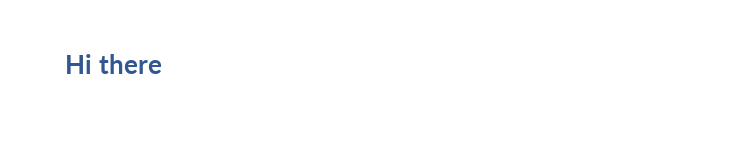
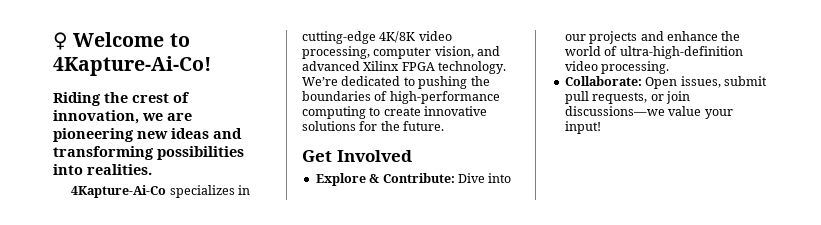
- Hi there
+ ♀ Welcome to 4Kapture-Ai-Co!
+ Riding the crest of innovation, we are pioneering new ideas and transforming possibilities into realities.
+ 4Kapture-Ai-Co specializes in cutting-edge 4K/8K video processing, computer vision, and advanced Xilinx FPGA technology. We’re dedicated to pushing the boundaries of high-performance computing to create innovative solutions for the future.
+ Get Involved
+ Explore & Contribute: Dive into our projects and enhance the world of ultra-high-definition video processing.
+ Collaborate: Open issues, submit pull requests, or join discussions—we value your input!

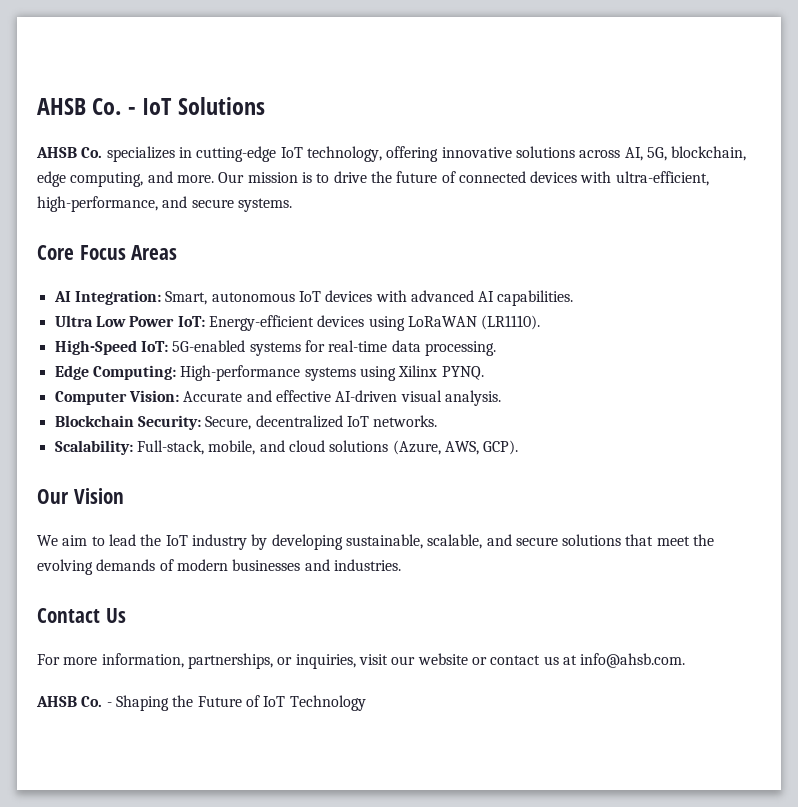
- ♀ Welcome to 4Kapture-Ai-Co!
- Riding the crest of innovation, we are pioneering new ideas and transforming possibilities into realities.
- 4Kapture-Ai-Co specializes in cutting-edge 4K/8K video processing, computer vision, and advanced Xilinx FPGA technology. We’re dedicated to pushing the boundaries of high-performance computing to create innovative solutions for the future.
- Get Involved
- Explore & Contribute: Dive into our projects and enhance the world of ultra-high-definition video processing.
- Collaborate: Open issues, submit pull requests, or join discussions—we value your input!
+ AHSB Co. - IoT Solutions
+ AHSB Co. specializes in cutting-edge IoT technology, offering innovative solutions across AI, 5G, blockchain, edge computing, and more. Our mission is to drive the future of connected devices with ultra-efficient, high-performance, and secure systems.
+ Core Focus Areas
+ AI Integration: Smart, autonomous IoT devices with advanced AI capabilities.
+ Ultra Low Power IoT: Energy-efficient devices using LoRaWAN (LR1110).
+ High-Speed IoT: 5G-enabled systems for real-time data processing.
+ Edge Computing: High-performance systems using Xilinx PYNQ.
+ Computer Vision: Accurate and effective AI-driven visual analysis.
+ Blockchain Security: Secure, decentralized IoT networks.
+ Scalability: Full-stack, mobile, and cloud solutions (Azure, AWS, GCP).
+ Our Vision
+ We aim to lead the IoT industry by developing sustainable, scalable, and secure solutions that meet the evolving demands of modern businesses and industries.
+ Contact Us
+ For more information, partnerships, or inquiries, visit our website or contact us at info@ahsb.com.
+ AHSB Co. - Shaping the Future of IoT Technology

